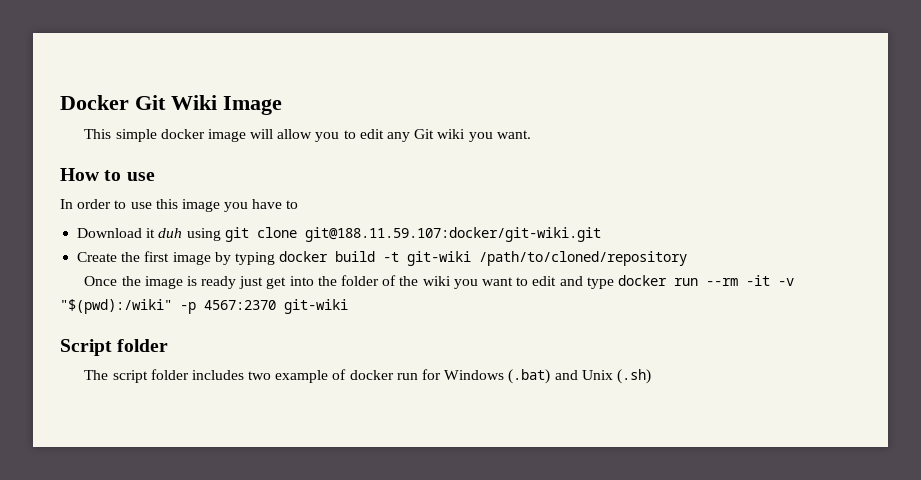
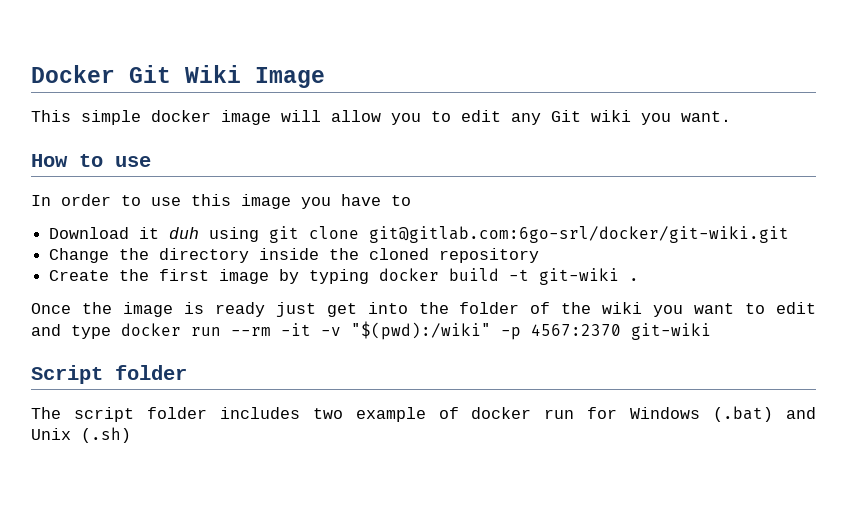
- Download it duh using git clone git@188.11.59.107:docker/git-wiki.git
+ Download it duh using git clone git@gitlab.com:6go-srl/docker/git-wiki.git
+ Change the directory inside the cloned repository
- Create the first image by typing docker build -t git-wiki /path/to/cloned/repository
+ Create the first image by typing docker build -t git-wiki .

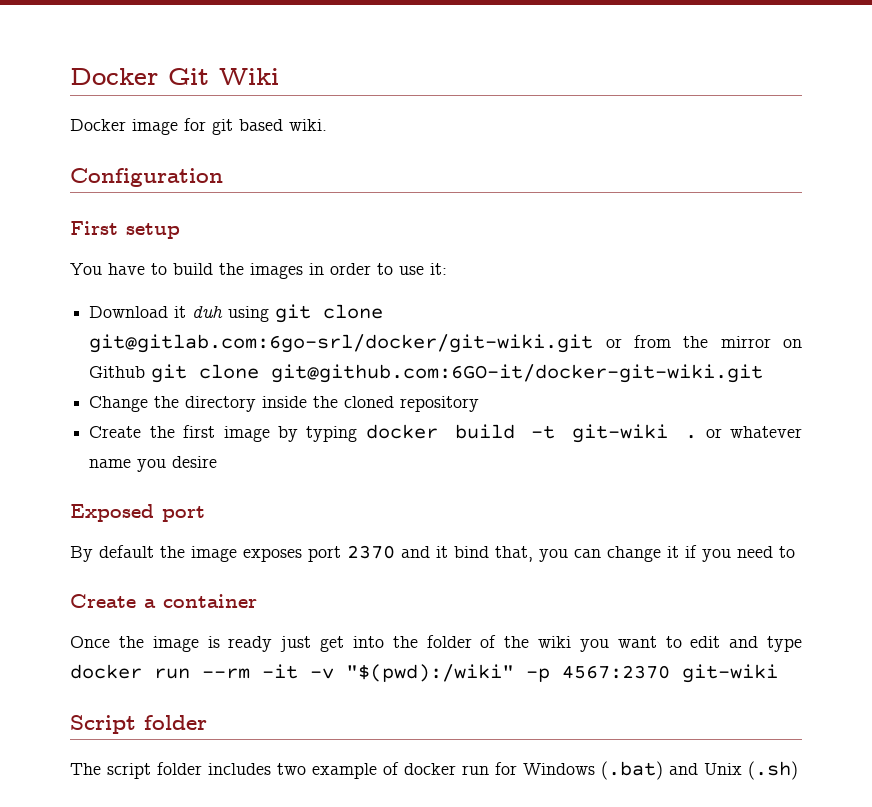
- Docker Git Wiki Image
- This simple docker image will allow you to edit any Git wiki you want.
- How to use
- In order to use this image you have to
+ Docker Git Wiki
+ Docker image for git based wiki.
+ Configuration
+ First setup
+ You have to build the images in order to use it:
- Download it duh using git clone git@gitlab.com:6go-srl/docker/git-wiki.git
+ Download it duh using git clone git@gitlab.com:6go-srl/docker/git-wiki.git or from the mirror on Github git clone git@github.com:6GO-it/docker-git-wiki.git
- Create the first image by typing docker build -t git-wiki .
+ Create the first image by typing docker build -t git-wiki . or whatever name you desire
+ Exposed port
+ By default the image exposes port 2370 and it bind that, you can change it if you need to
+ Create a container

